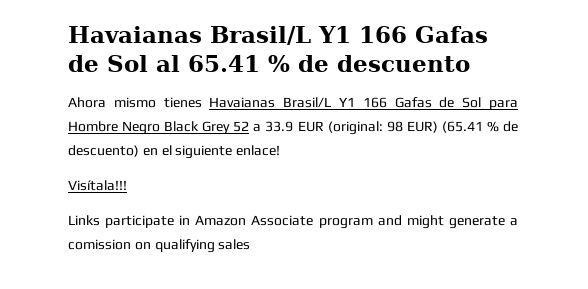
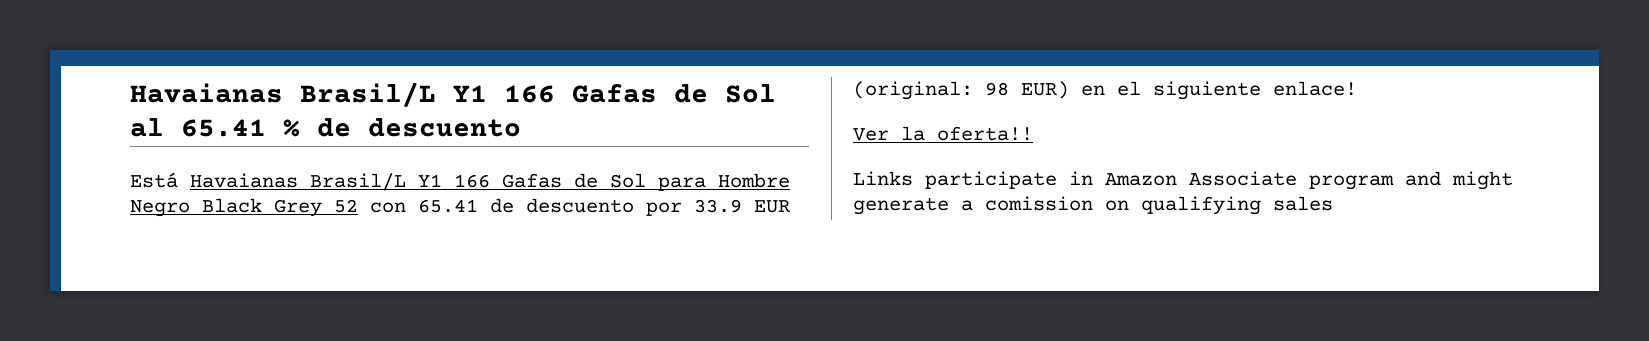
- Ahora mismo tienes Havaianas Brasil/L Y1 166 Gafas de Sol para Hombre Negro Black Grey 52 a 33.9 EUR (original: 98 EUR) (65.41 % de descuento) en el siguiente enlace!
+ Está Havaianas Brasil/L Y1 166 Gafas de Sol para Hombre Negro Black Grey 52 con 65.41 de descuento por 33.9 EUR (original: 98 EUR) en el siguiente enlace!
- Visítala!!!
+ Ver la oferta!!

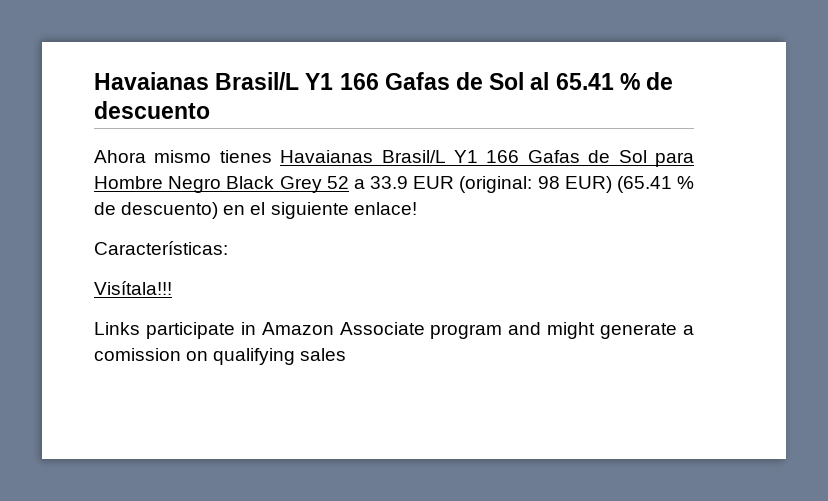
- Está Havaianas Brasil/L Y1 166 Gafas de Sol para Hombre Negro Black Grey 52 con 65.41 de descuento por 33.9 EUR (original: 98 EUR) en el siguiente enlace!
+ Ahora mismo tienes Havaianas Brasil/L Y1 166 Gafas de Sol para Hombre Negro Black Grey 52 a 33.9 EUR (original: 98 EUR) (65.41 % de descuento) en el siguiente enlace!
- Ver la oferta!!
+ Características:
+ Visítala!!!

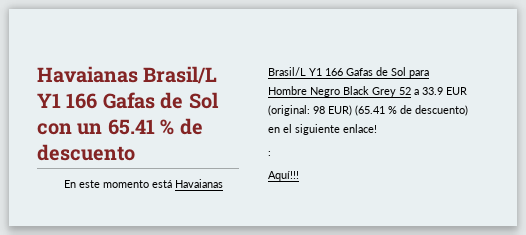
- Havaianas Brasil/L Y1 166 Gafas de Sol al 65.41 % de descuento
+ Havaianas Brasil/L Y1 166 Gafas de Sol con un 65.41 % de descuento
- Ahora mismo tienes Havaianas Brasil/L Y1 166 Gafas de Sol para Hombre Negro Black Grey 52 a 33.9 EUR (original: 98 EUR) (65.41 % de descuento) en el siguiente enlace!
+ En este momento está Havaianas Brasil/L Y1 166 Gafas de Sol para Hombre Negro Black Grey 52 a 33.9 EUR (original: 98 EUR) (65.41 % de descuento) en el siguiente enlace!
- Características:
- Visítala!!!
- Links participate in Amazon Associate program and might generate a comission on qualifying sales
+ :
+ Aquí!!!

